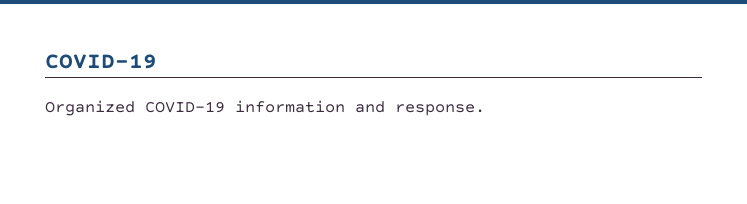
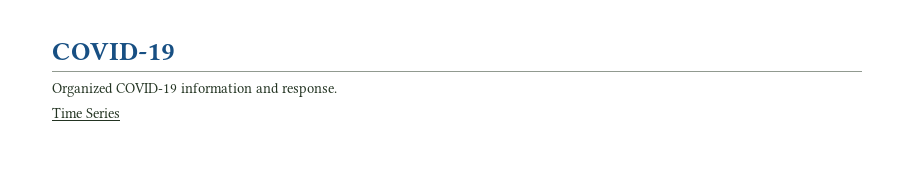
+ Time Series

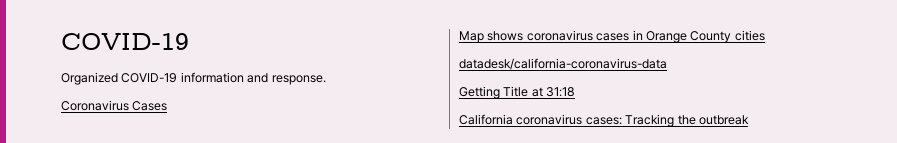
- Time Series
+ Coronavirus Cases
+ Map shows coronavirus cases in Orange County cities
+ datadesk/california-coronavirus-data
+ Getting Title at 31:18
+ California coronavirus cases: Tracking the outbreak

